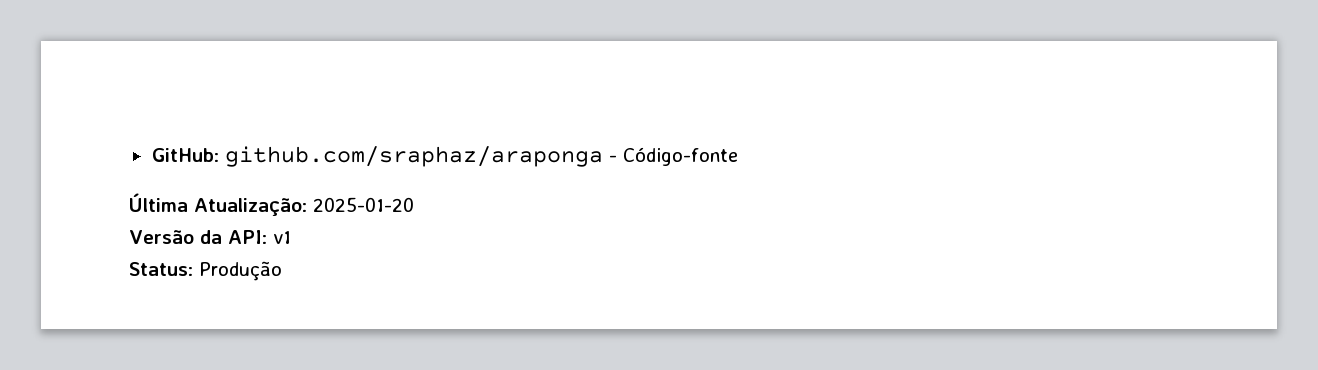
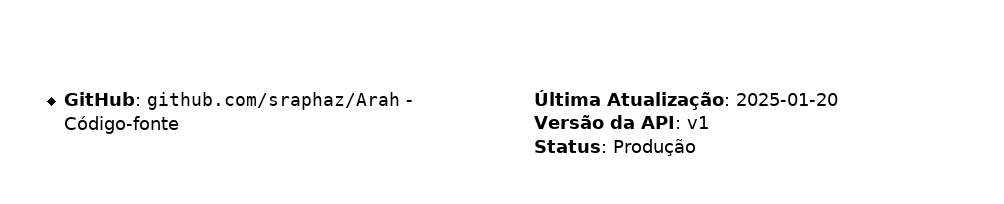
- GitHub: github.com/sraphaz/araponga - Código-fonte
+ GitHub: github.com/sraphaz/Arah - Código-fonte

